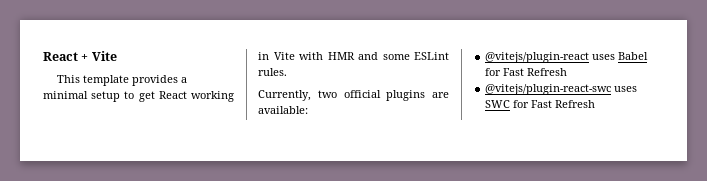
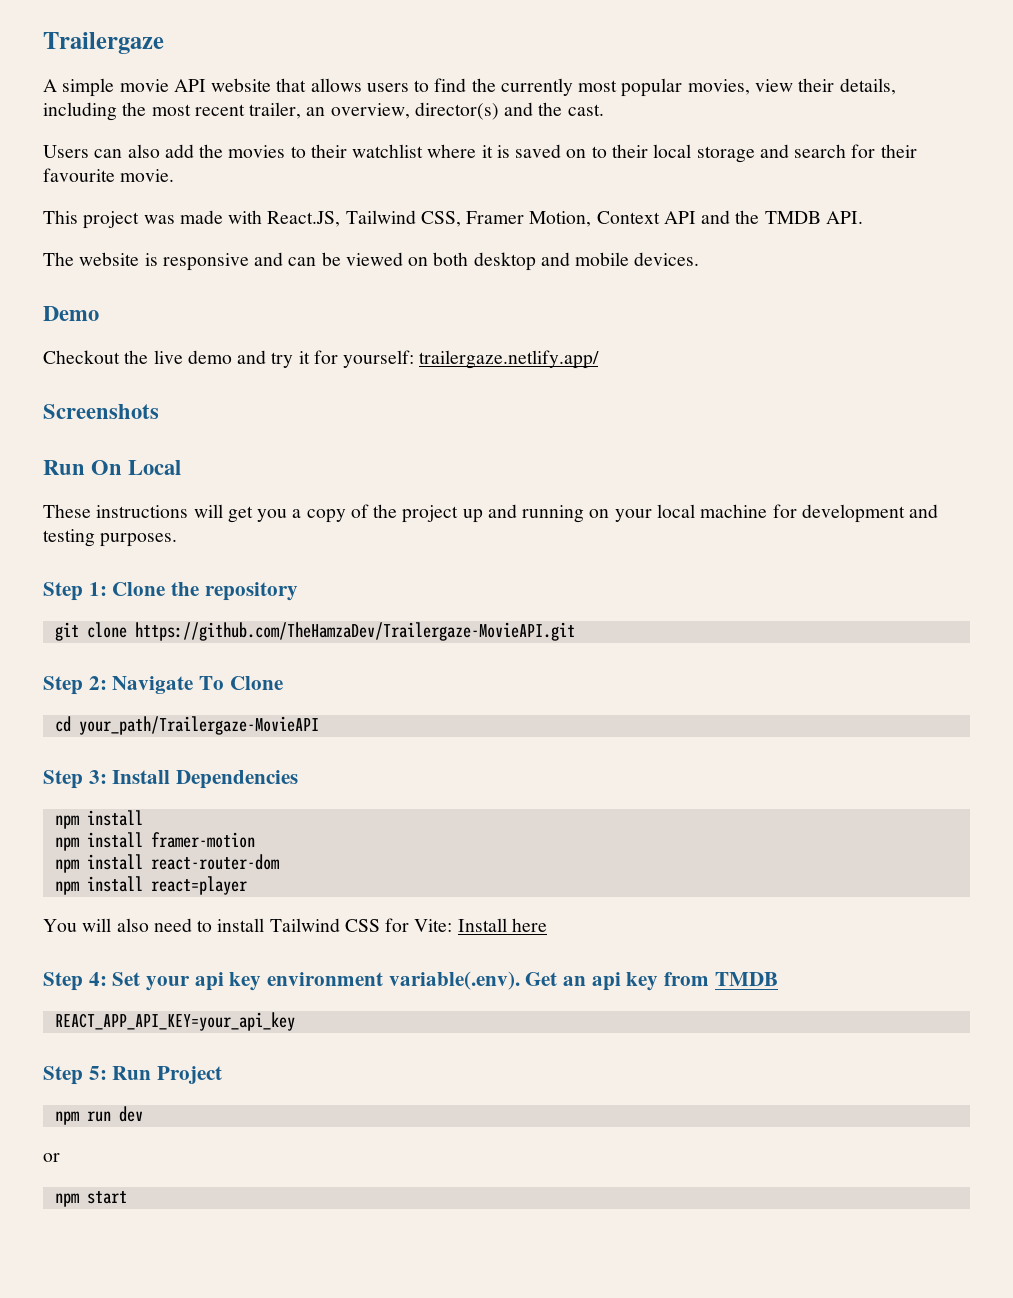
- React + Vite
- This template provides a minimal setup to get React working in Vite with HMR and some ESLint rules.
- Currently, two official plugins are available:
- @vitejs/plugin-react uses Babel for Fast Refresh
- @vitejs/plugin-react-swc uses SWC for Fast Refresh
+ Trailergaze
+ A simple movie API website that allows users to find the currently most popular movies, view their details, including the most recent trailer, an overview, director(s) and the cast.
+ Users can also add the movies to their watchlist where it is saved on to their local storage and search for their favourite movie.
+ This project was made with React.JS, Tailwind CSS, Framer Motion, Context API and the TMDB API.
+ The website is responsive and can be viewed on both desktop and mobile devices.
+ Demo
+ Checkout the live demo and try it for yourself: trailergaze.netlify.app/
+ Screenshots
+ Run On Local
+ These instructions will get you a copy of the project up and running on your local machine for development and testing purposes.
+ Step 1: Clone the repository
+ git clone https://github.com/TheHamzaDev/Trailergaze-MovieAPI.git
+ Step 2: Navigate To Clone
+ cd your_path/Trailergaze-MovieAPI
+ Step 3: Install Dependencies
+ npm install
+ npm install framer-motion
+ npm install react-router-dom
+ npm install react=player
+ You will also need to install Tailwind CSS for Vite: Install here
+ Step 4: Set your api key environment variable(.env). Get an api key from TMDB
+ REACT_APP_API_KEY=your_api_key
+ Step 5: Run Project
+ npm run dev
+ or
+ npm start

